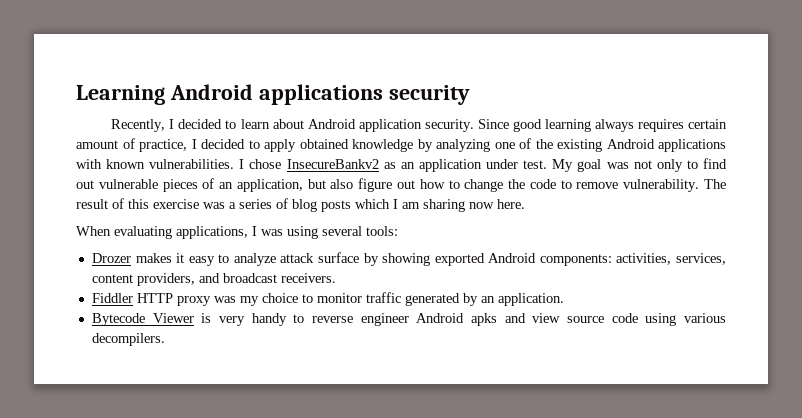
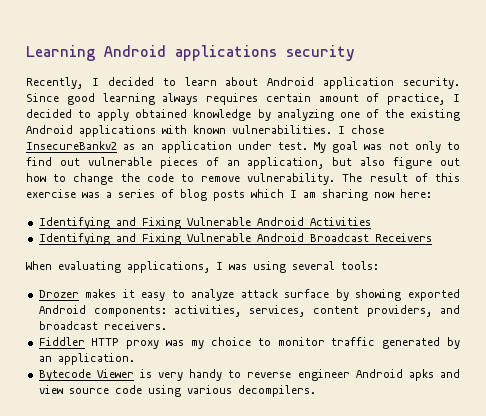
- The result of this exercise was a series of blog posts which I am sharing now here.
+ The result of this exercise was a series of blog posts which I am sharing now here:
+ Identifying and Fixing Vulnerable Android Activities
+ Identifying and Fixing Vulnerable Android Broadcast Receivers

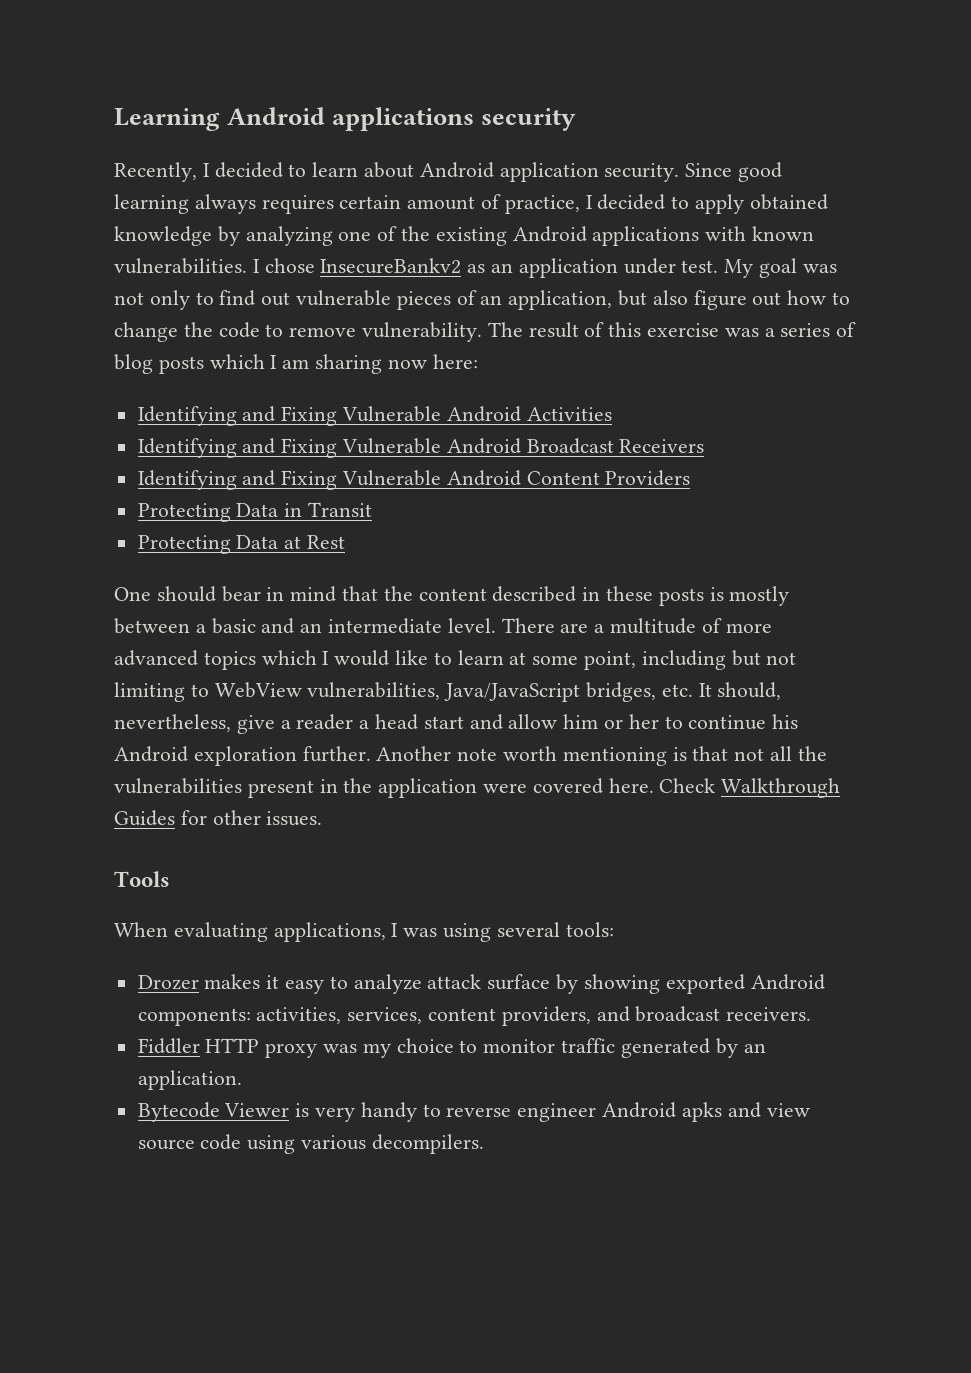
+ Identifying and Fixing Vulnerable Android Content Providers
+ Protecting Data in Transit
+ Protecting Data at Rest
+ One should bear in mind that the content described in these posts is mostly between a basic and an intermediate level. There are a multitude of more advanced topics which I would like to learn at some point, including but not limiting to WebView vulnerabilities, Java/JavaScript bridges, etc. It should, nevertheless, give a reader a head start and allow him or her to continue his Android exploration further. Another note worth mentioning is that not all the vulnerabilities present in the application were covered here. Check Walkthrough Guides for other issues.
+ Tools

